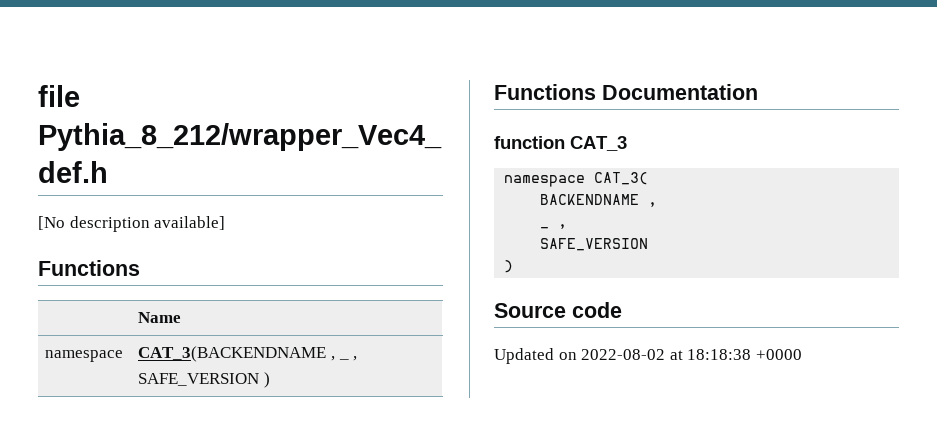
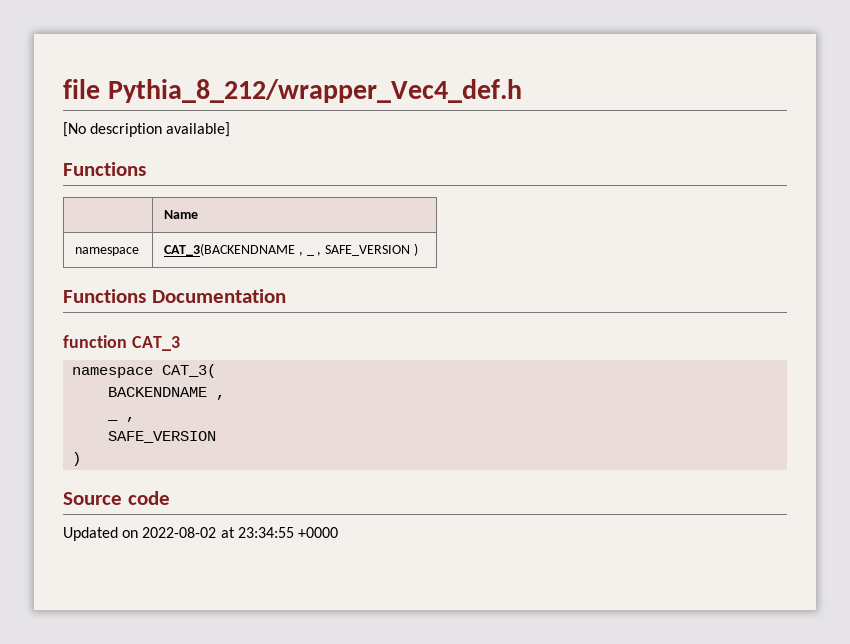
- Updated on 2022-08-02 at 18:18:38 +0000
+ Updated on 2022-08-02 at 23:34:55 +0000

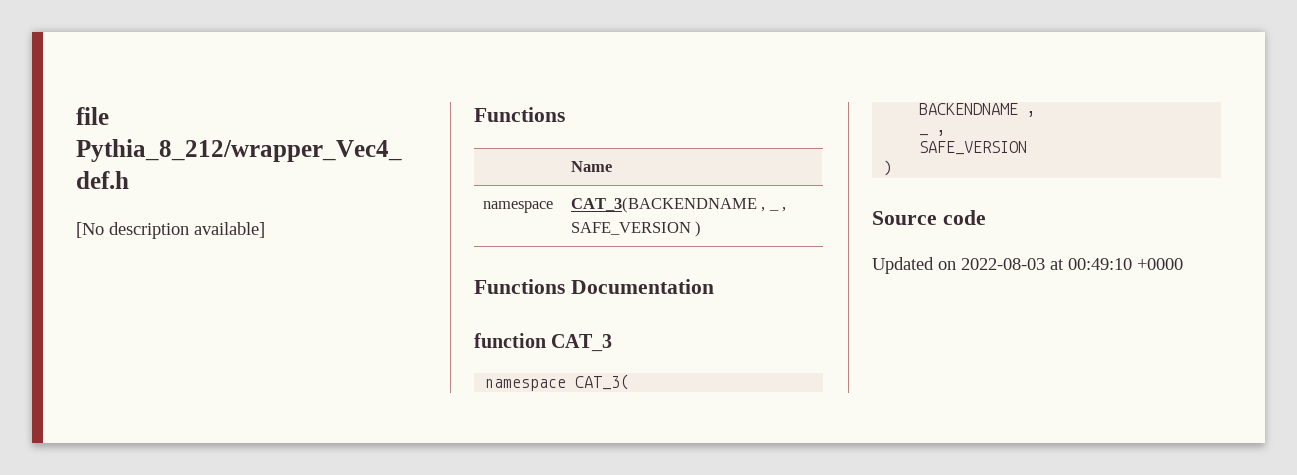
- Updated on 2022-08-02 at 23:34:55 +0000
+ Updated on 2022-08-03 at 00:49:10 +0000

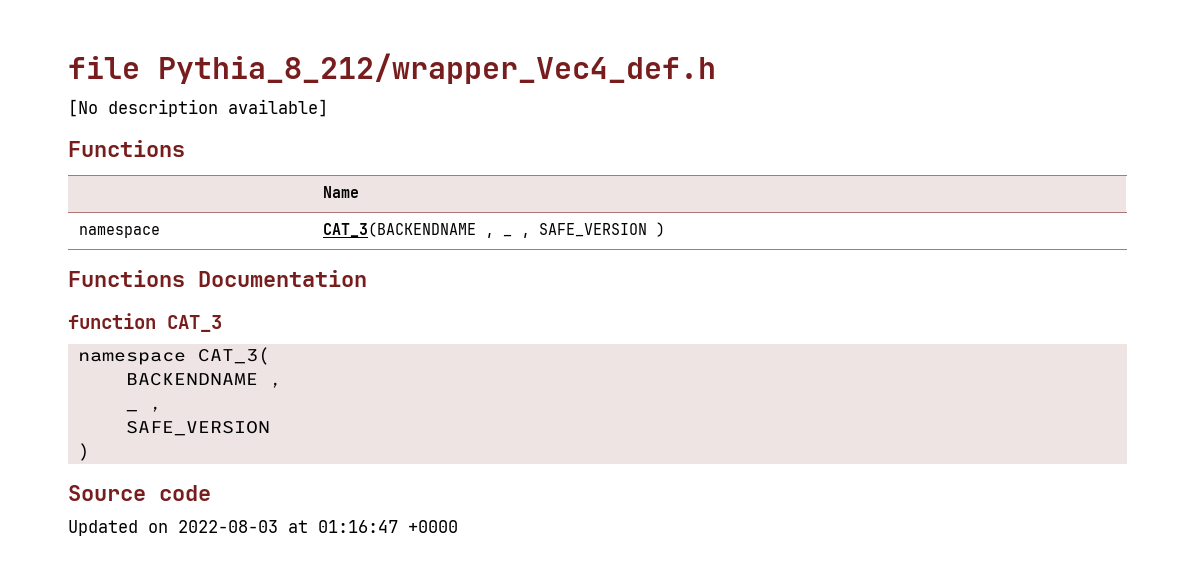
- Updated on 2022-08-03 at 00:49:10 +0000
+ Updated on 2022-08-03 at 01:16:47 +0000

